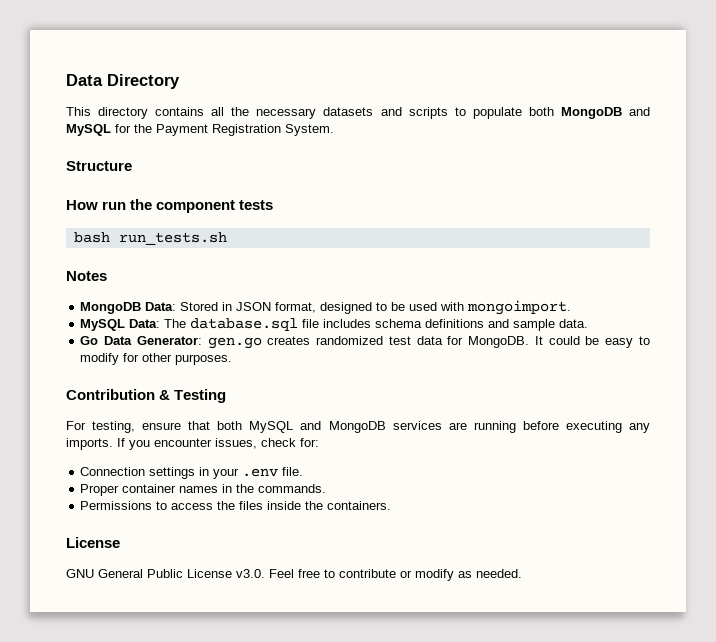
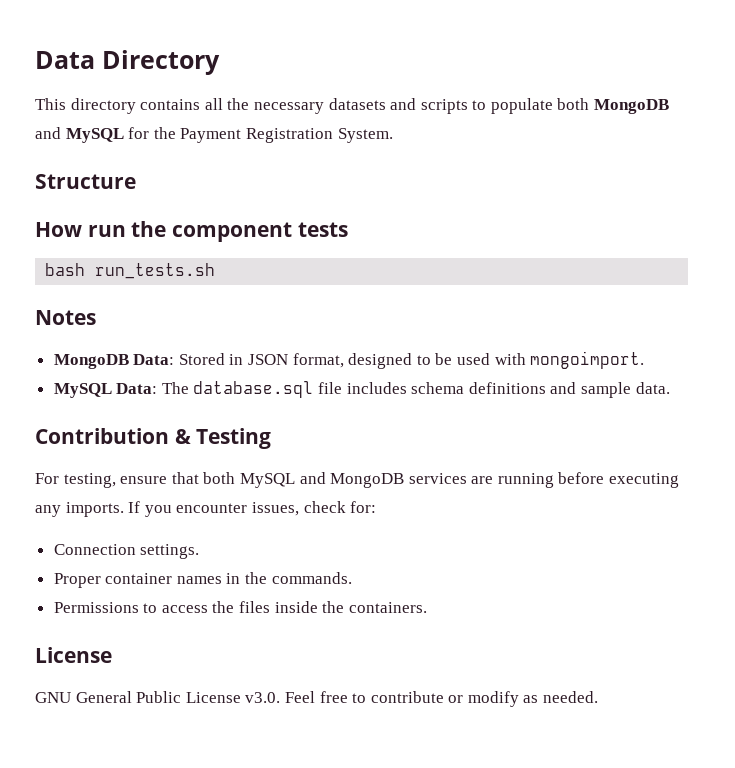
- Go Data Generator: gen.go creates randomized test data for MongoDB. It could be easy to modify for other purposes.
- Connection settings in your .env file.
+ Connection settings.

